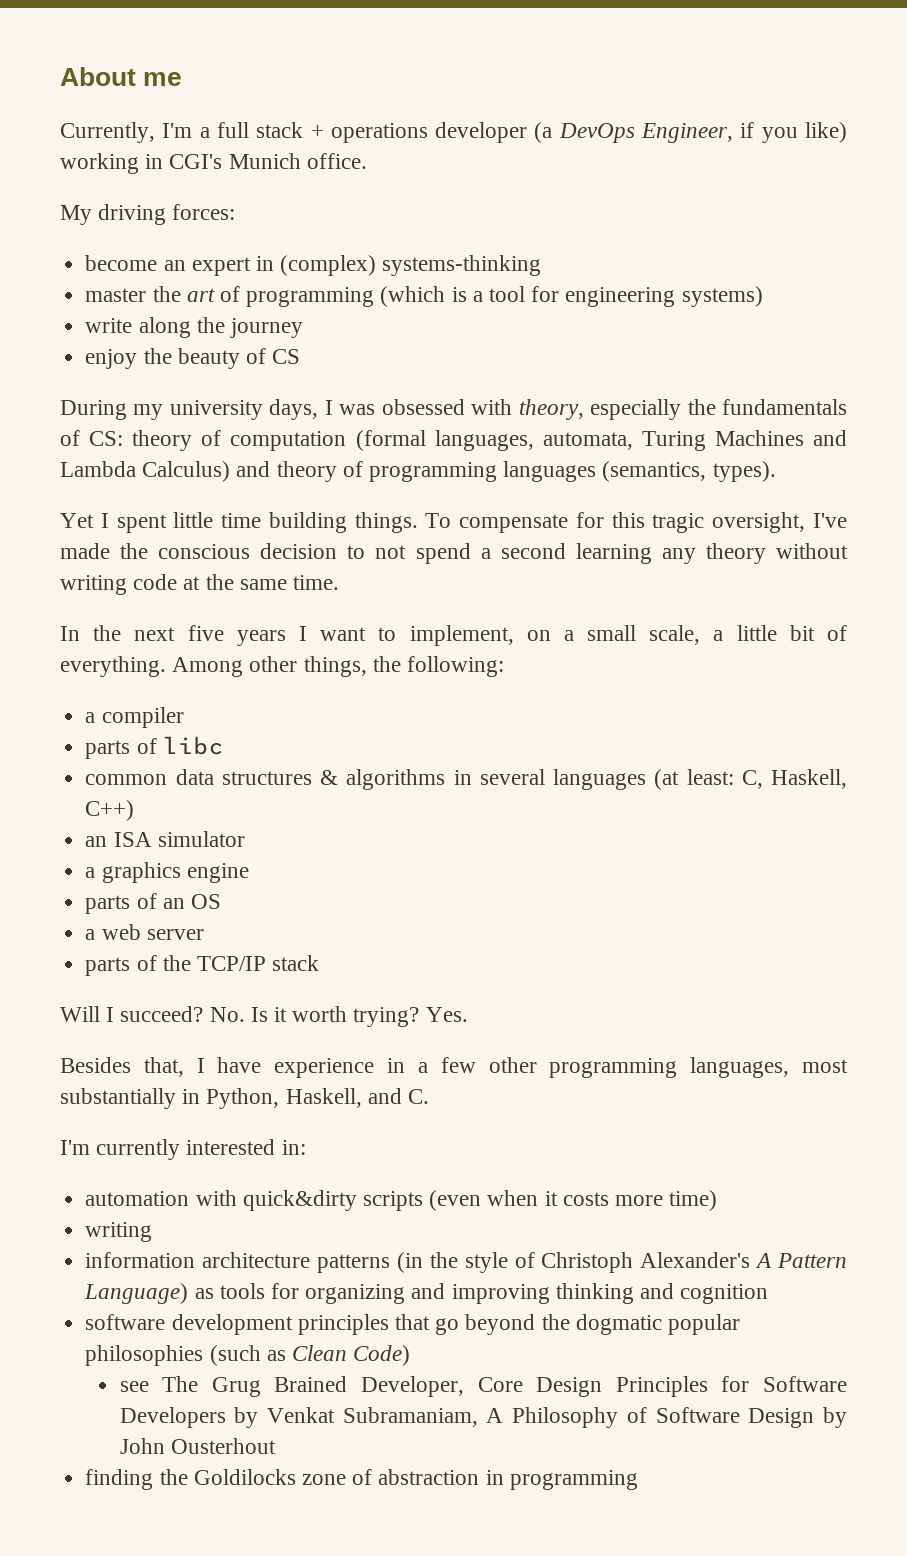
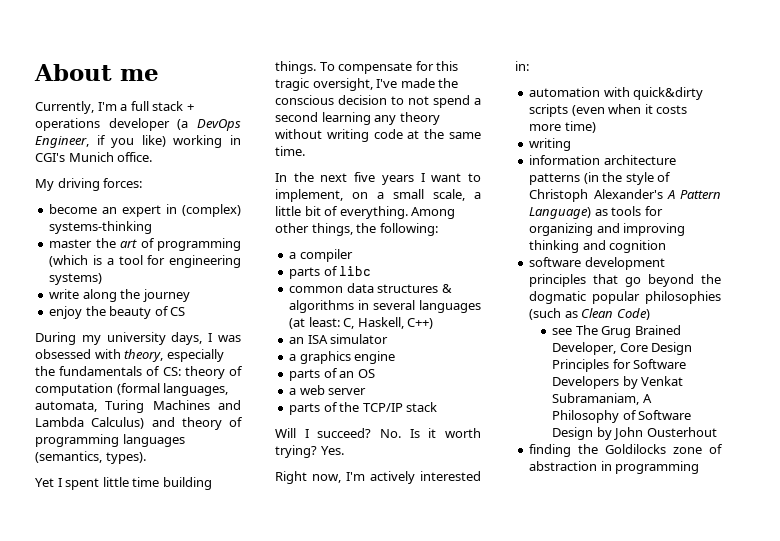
- Besides that, I have experience in a few other programming languages, most substantially in Python, Haskell, and C.
- I'm currently interested in:
+ Right now, I'm actively interested in:

